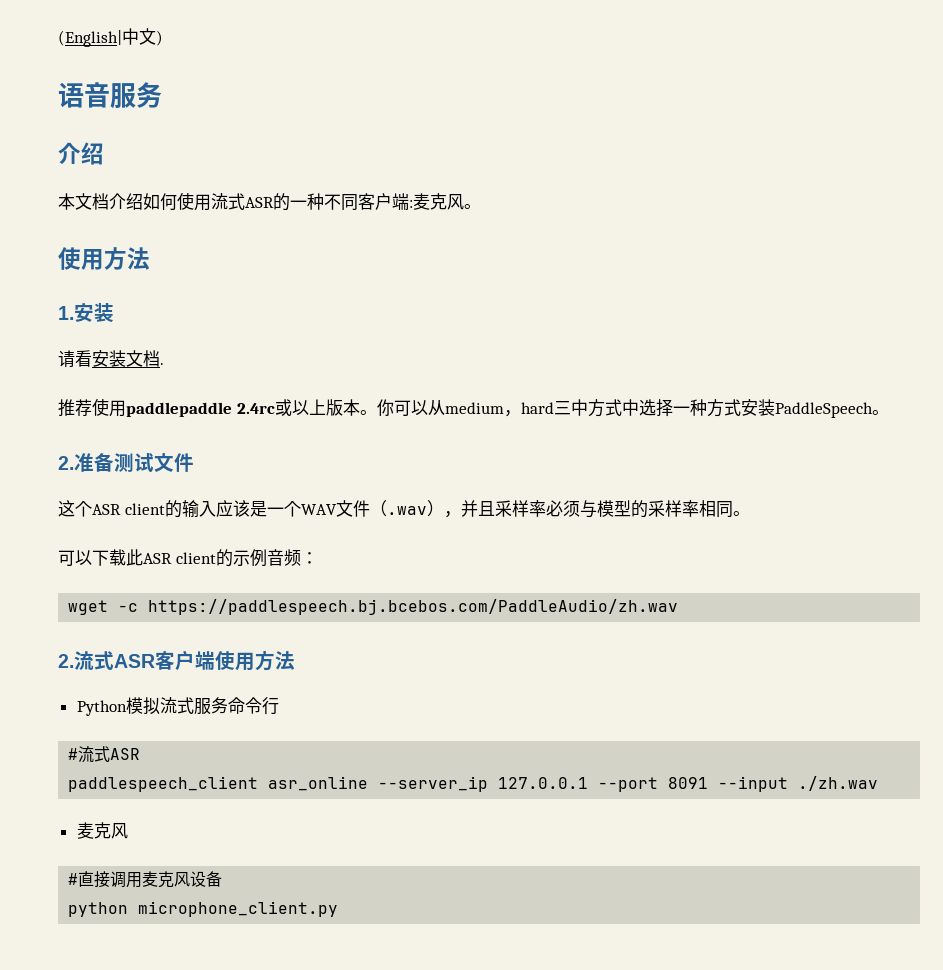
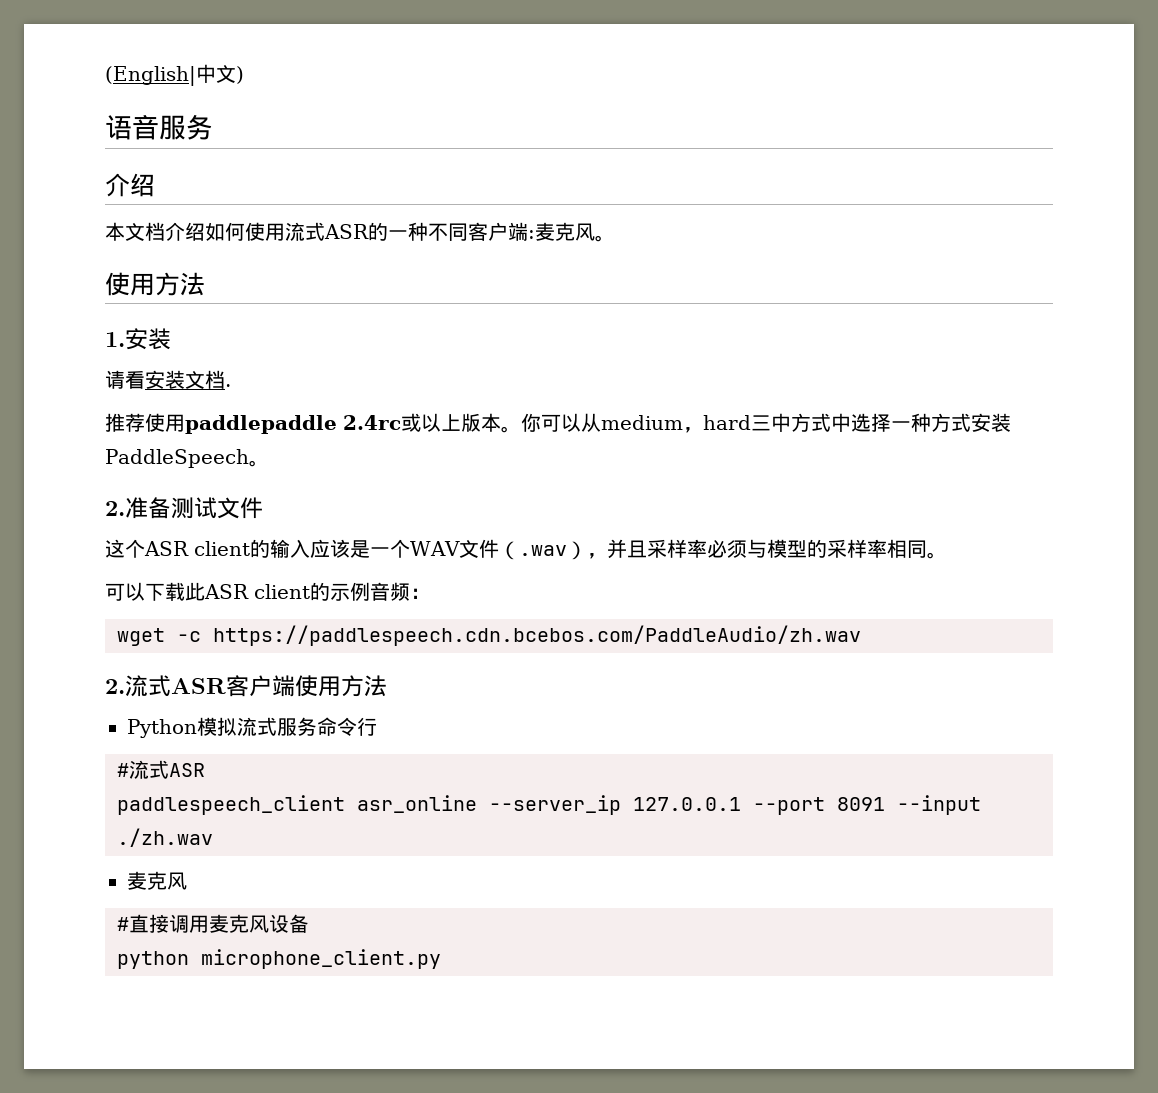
- wget -c https://paddlespeech.bj.bcebos.com/PaddleAudio/zh.wav
+ wget -c https://paddlespeech.cdn.bcebos.com/PaddleAudio/zh.wav

